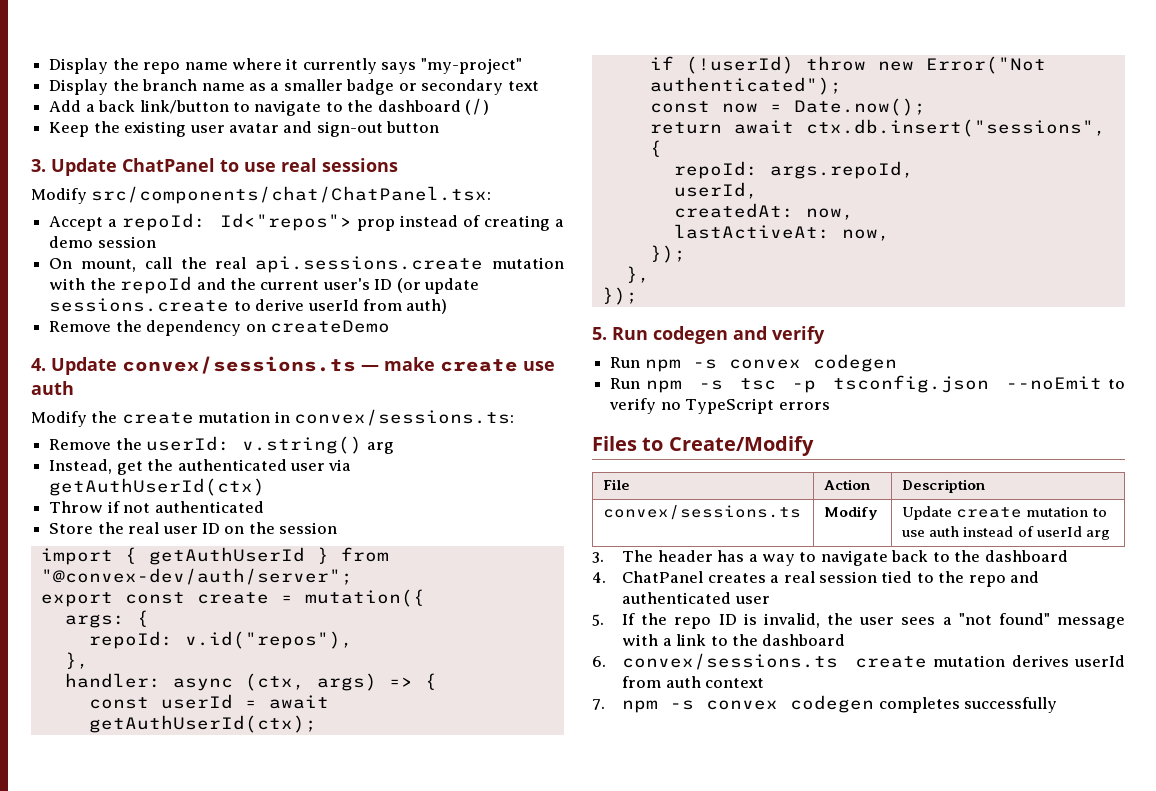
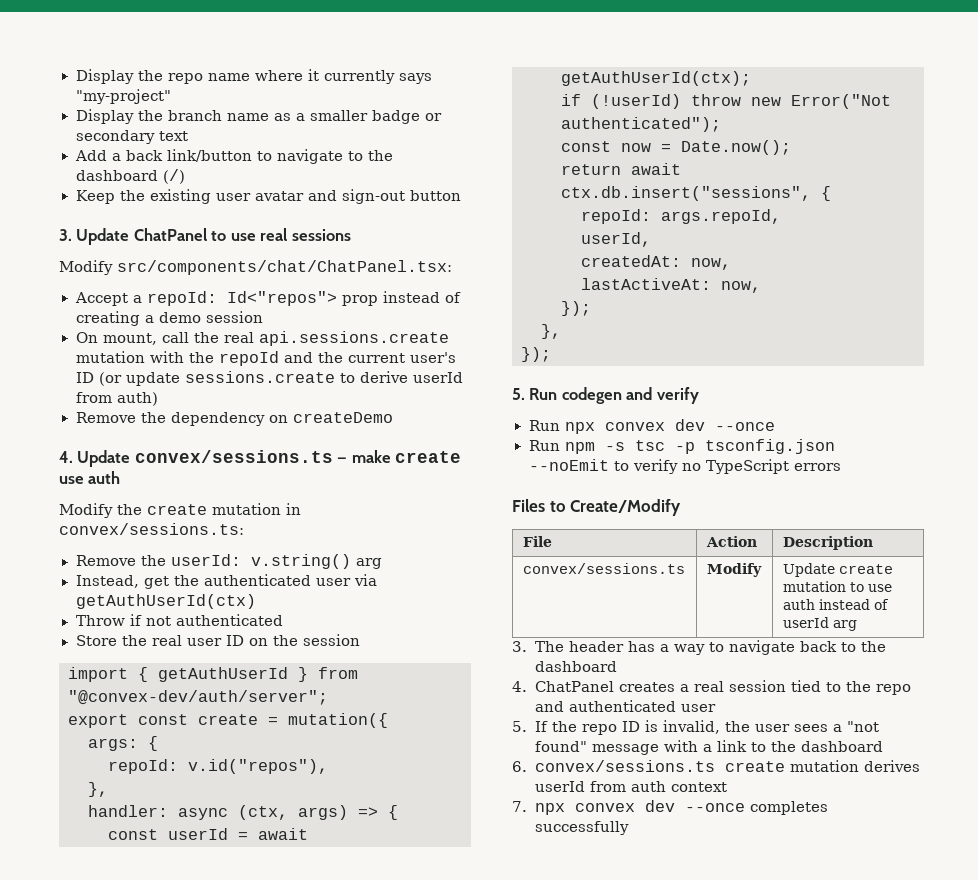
- Run npm -s convex codegen
+ Run npx convex dev --once
- 7. npm -s convex codegen completes successfully
+ 7. npx convex dev --once completes successfully

